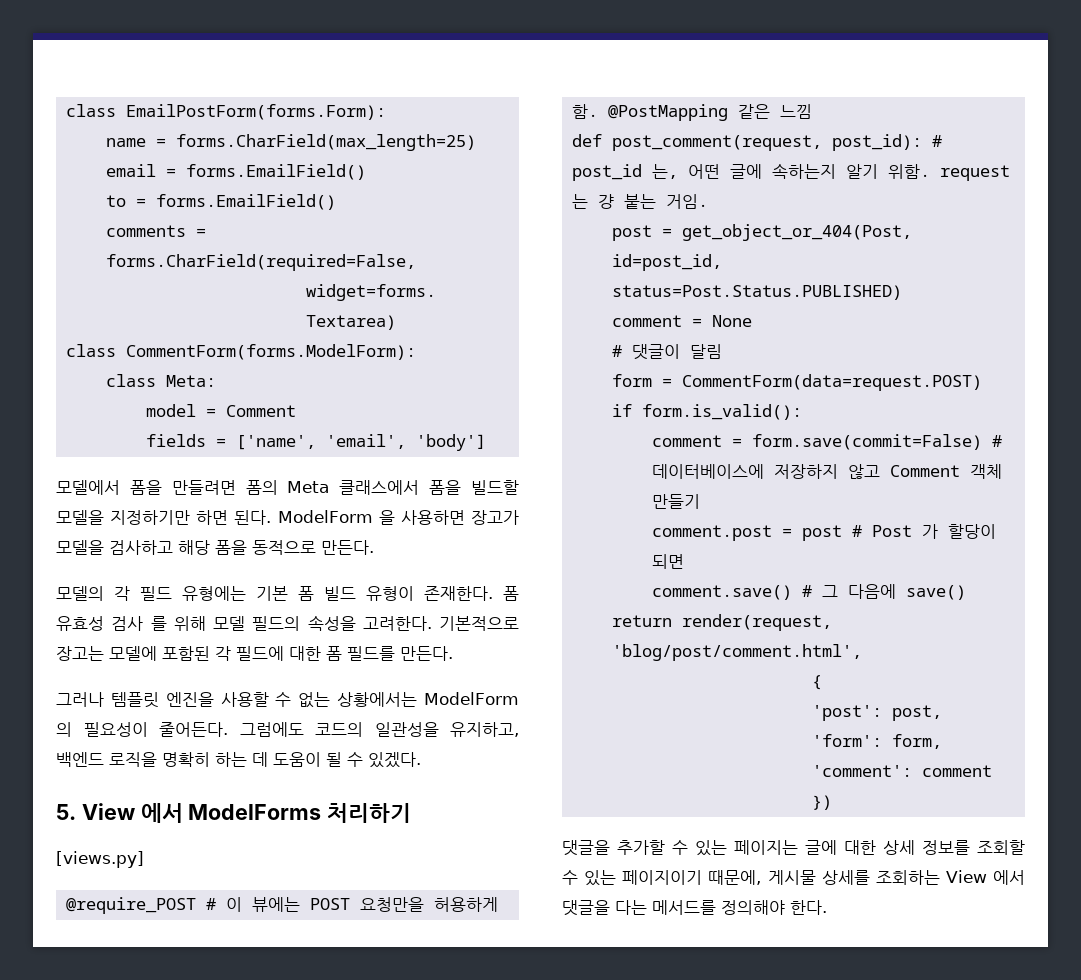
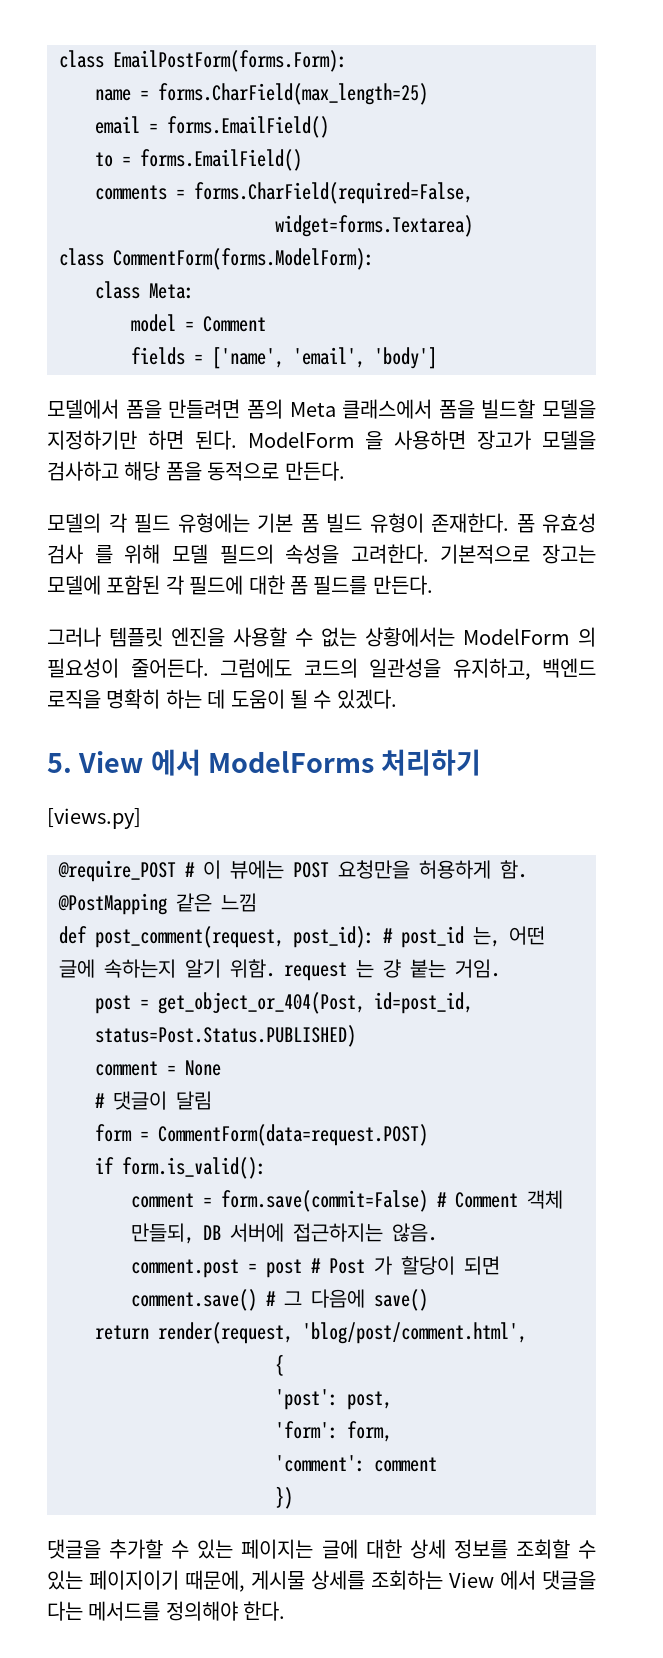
- comment = form.save(commit=False) # 데이터베이스에 저장하지 않고 Comment 객체 만들기
+ comment = form.save(commit=False) # Comment 객체 만들되, DB 서버에 접근하지는 않음.

